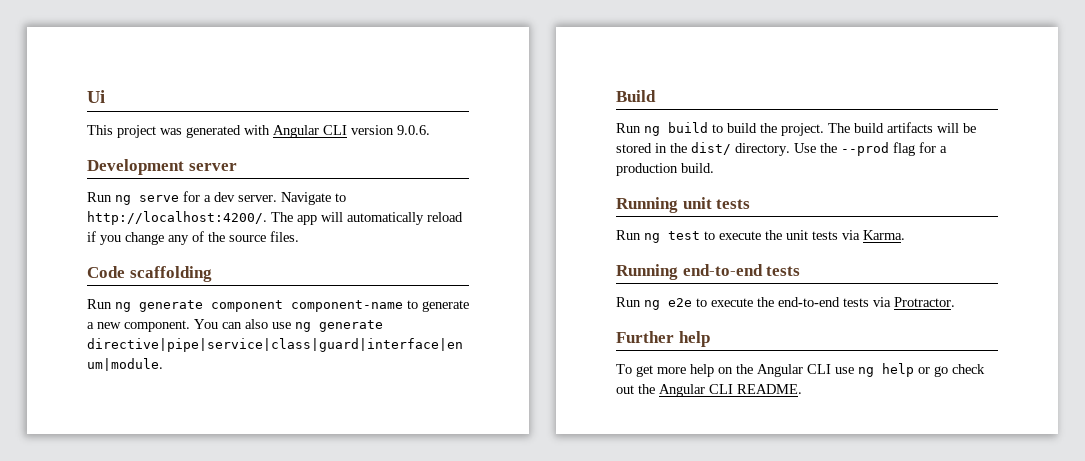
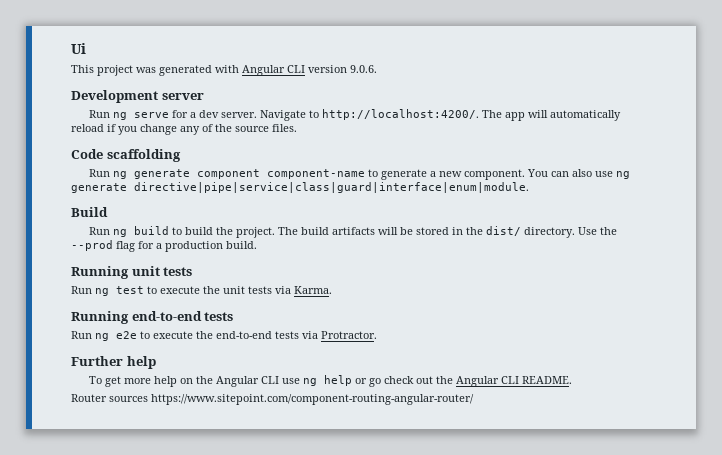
+ Router sources https://www.sitepoint.com/component-routing-angular-router/

